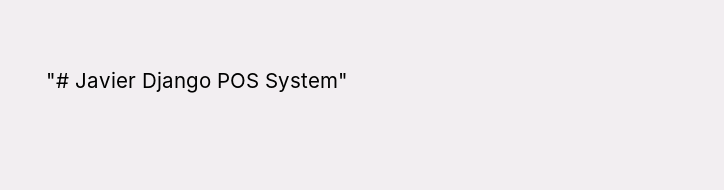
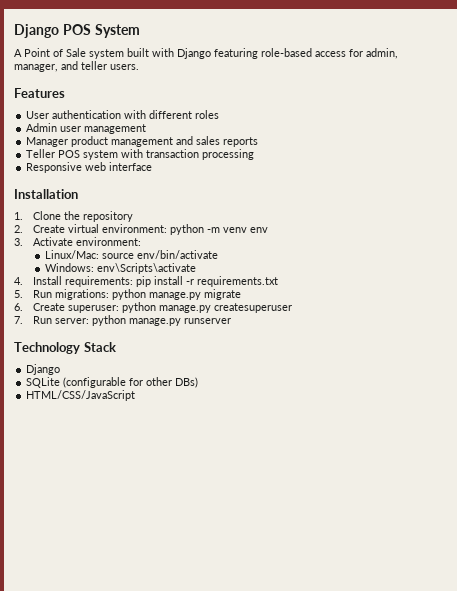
- "# Javier Django POS System"
+ Django POS System
+ A Point of Sale system built with Django featuring role-based access for admin, manager, and teller users.
+ Features
+ User authentication with different roles
+ Admin user management
+ Manager product management and sales reports
+ Teller POS system with transaction processing
+ Responsive web interface
+ Installation
+ 1. Clone the repository
+ 2. Create virtual environment: python -m venv env
+ 3. Activate environment:
+ Linux/Mac: source env/bin/activate
+ Windows: env\Scripts\activate
+ 4. Install requirements: pip install -r requirements.txt
+ 5. Run migrations: python manage.py migrate
+ 6. Create superuser: python manage.py createsuperuser
+ 7. Run server: python manage.py runserver
+ Technology Stack
+ Django
+ SQLite (configurable for other DBs)
+ HTML/CSS/JavaScript

